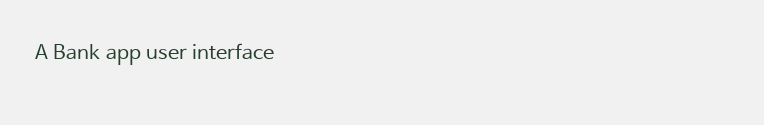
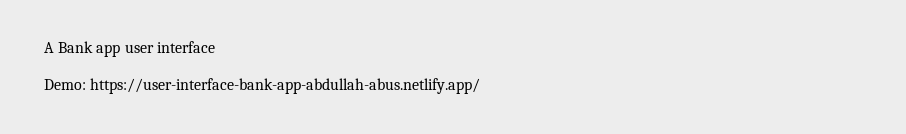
+ Demo: https://user-interface-bank-app-abdullah-abus.netlify.app/

